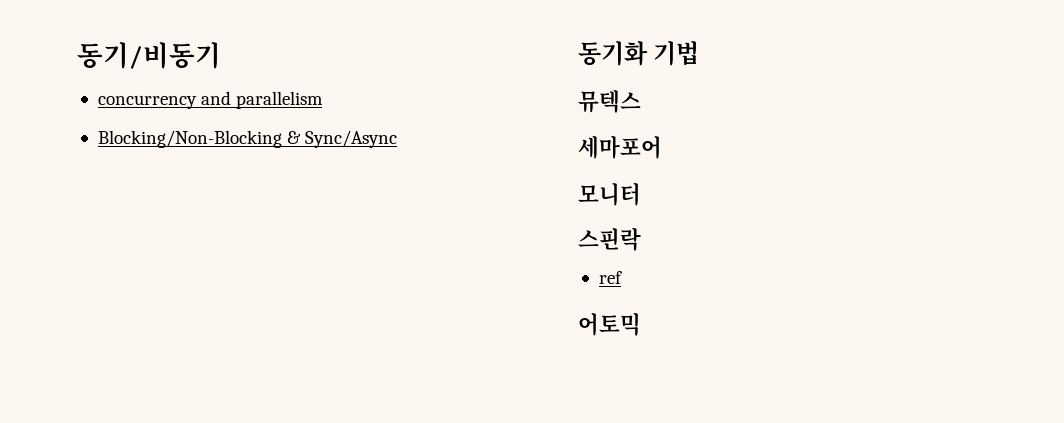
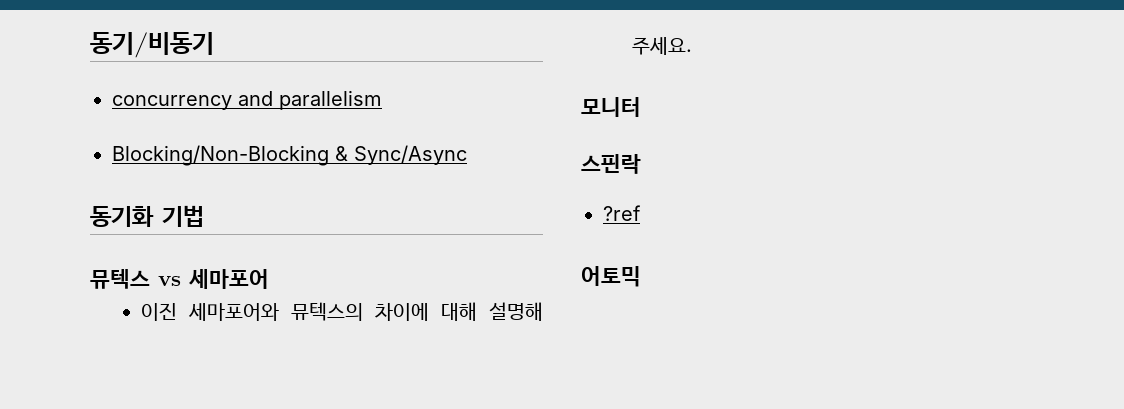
- 뮤텍스
- 세마포어
+ 뮤텍스 vs 세마포어
+ 이진 세마포어와 뮤텍스의 차이에 대해 설명해 주세요.
- ref
+ ?ref

